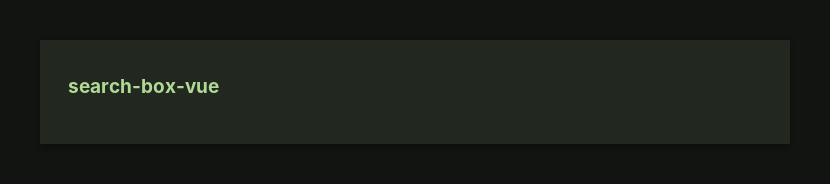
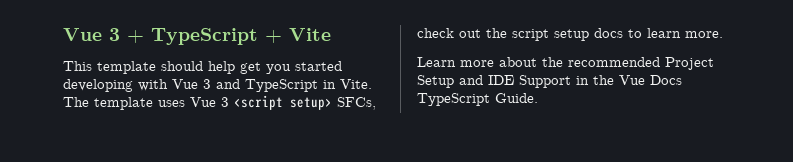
- search-box-vue
+ Vue 3 + TypeScript + Vite
+ This template should help get you started developing with Vue 3 and TypeScript in Vite. The template uses Vue 3 <script setup> SFCs, check out the script setup docs to learn more.
+ Learn more about the recommended Project Setup and IDE Support in the Vue Docs TypeScript Guide.

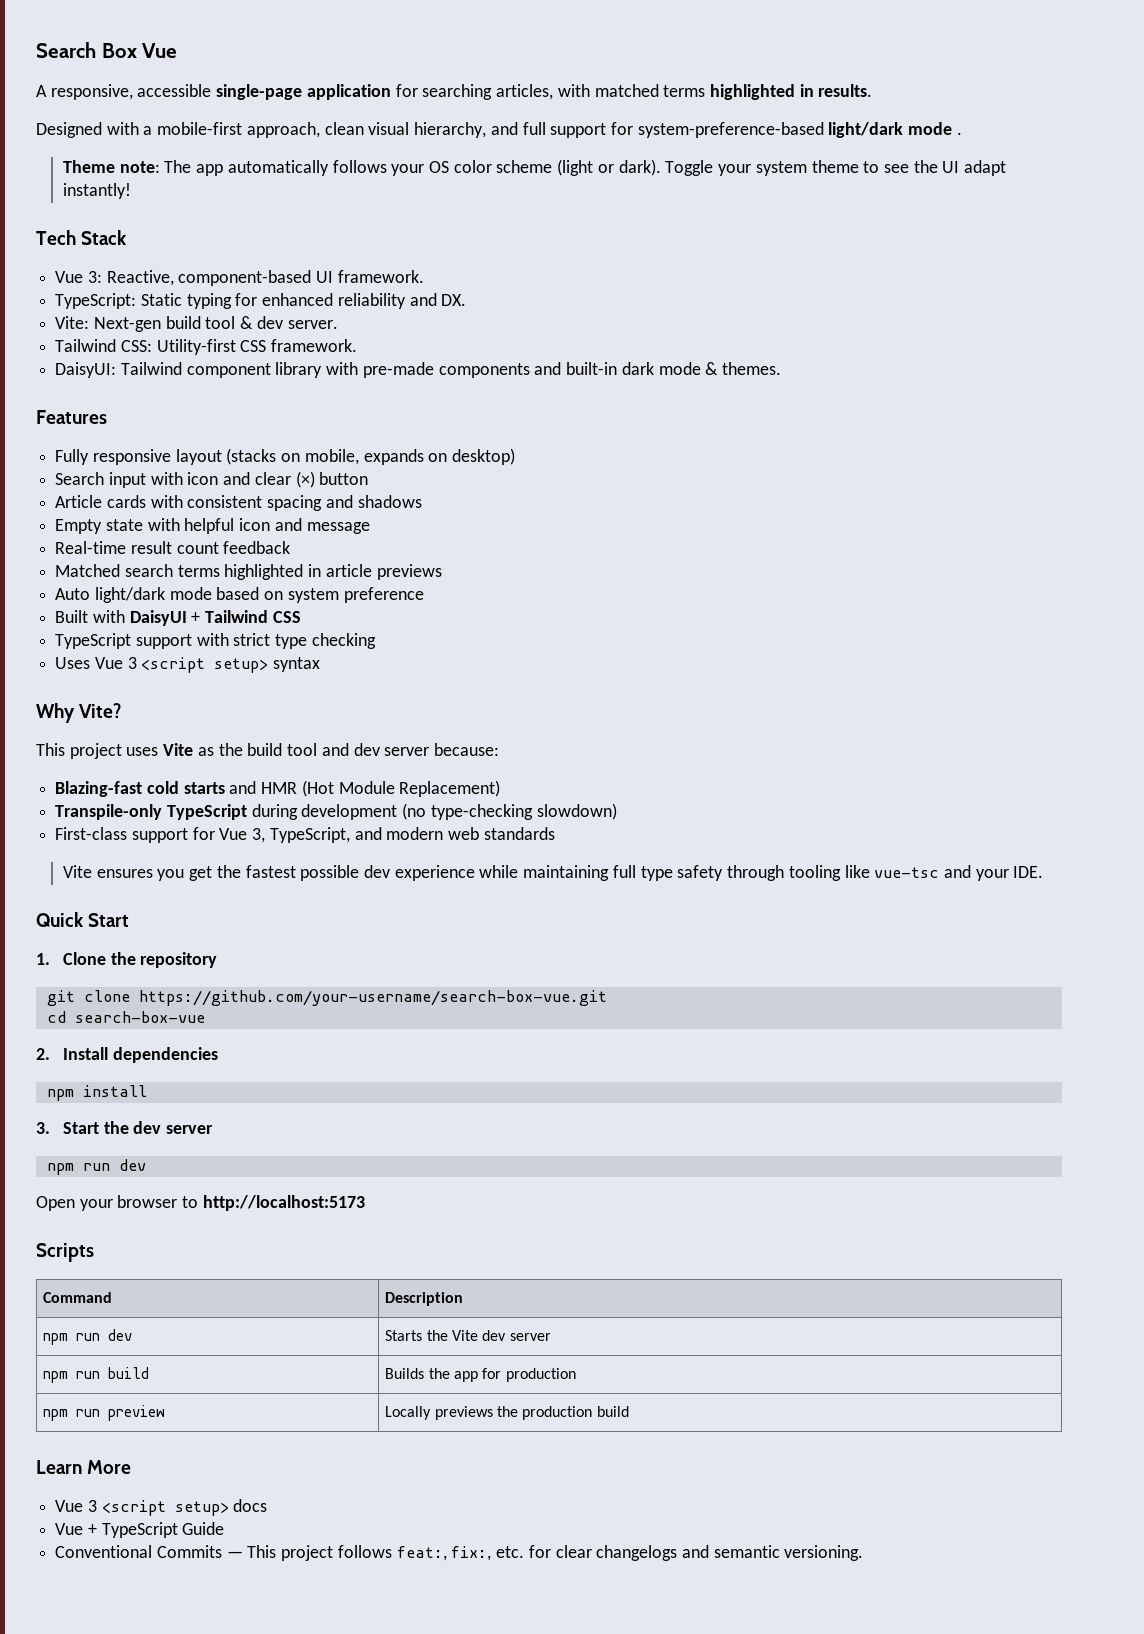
- Vue 3 + TypeScript + Vite
- This template should help get you started developing with Vue 3 and TypeScript in Vite. The template uses Vue 3 <script setup> SFCs, check out the script setup docs to learn more.
- Learn more about the recommended Project Setup and IDE Support in the Vue Docs TypeScript Guide.
+ Search Box Vue
+ A responsive, accessible single-page application for searching articles, with matched terms highlighted in results.
+ Designed with a mobile-first approach, clean visual hierarchy, and full support for system-preference-based light/dark mode .
+ Theme note: The app automatically follows your OS color scheme (light or dark). Toggle your system theme to see the UI adapt instantly!
+ Tech Stack
+ Vue 3: Reactive, component-based UI framework.
+ TypeScript: Static typing for enhanced reliability and DX.
+ Vite: Next-gen build tool & dev server.
+ Tailwind CSS: Utility-first CSS framework.
+ DaisyUI: Tailwind component library with pre-made components and built-in dark mode & themes.
+ Features
+ Fully responsive layout (stacks on mobile, expands on desktop)
+ Search input with icon and clear (×) button
+ Article cards with consistent spacing and shadows
+ Empty state with helpful icon and message
+ Real-time result count feedback
+ Matched search terms highlighted in article previews
+ Auto light/dark mode based on system preference
+ Built with DaisyUI + Tailwind CSS
+ TypeScript support with strict type checking
+ Uses Vue 3 <script setup> syntax
+ Why Vite?
+ This project uses Vite as the build tool and dev server because:
+ Blazing-fast cold starts and HMR (Hot Module Replacement)
+ Transpile-only TypeScript during development (no type-checking slowdown)
+ First-class support for Vue 3, TypeScript, and modern web standards
+ Vite ensures you get the fastest possible dev experience while maintaining full type safety through tooling like vue-tsc and your IDE.
+ Quick Start
+ 1. Clone the repository
+ git clone https://github.com/your-username/search-box-vue.git
+ cd search-box-vue
+ 2. Install dependencies
+ npm install
+ 3. Start the dev server
+ npm run dev
+ Open your browser to http://localhost:5173
+ Scripts
+ Command | Description
+ npm run dev | Starts the Vite dev server
+ npm run build | Builds the app for production
+ npm run preview | Locally previews the production build
+ Learn More
+ Vue 3 <script setup> docs
+ Vue + TypeScript Guide
+ Conventional Commits — This project follows feat:, fix:, etc. for clear changelogs and semantic versioning.

